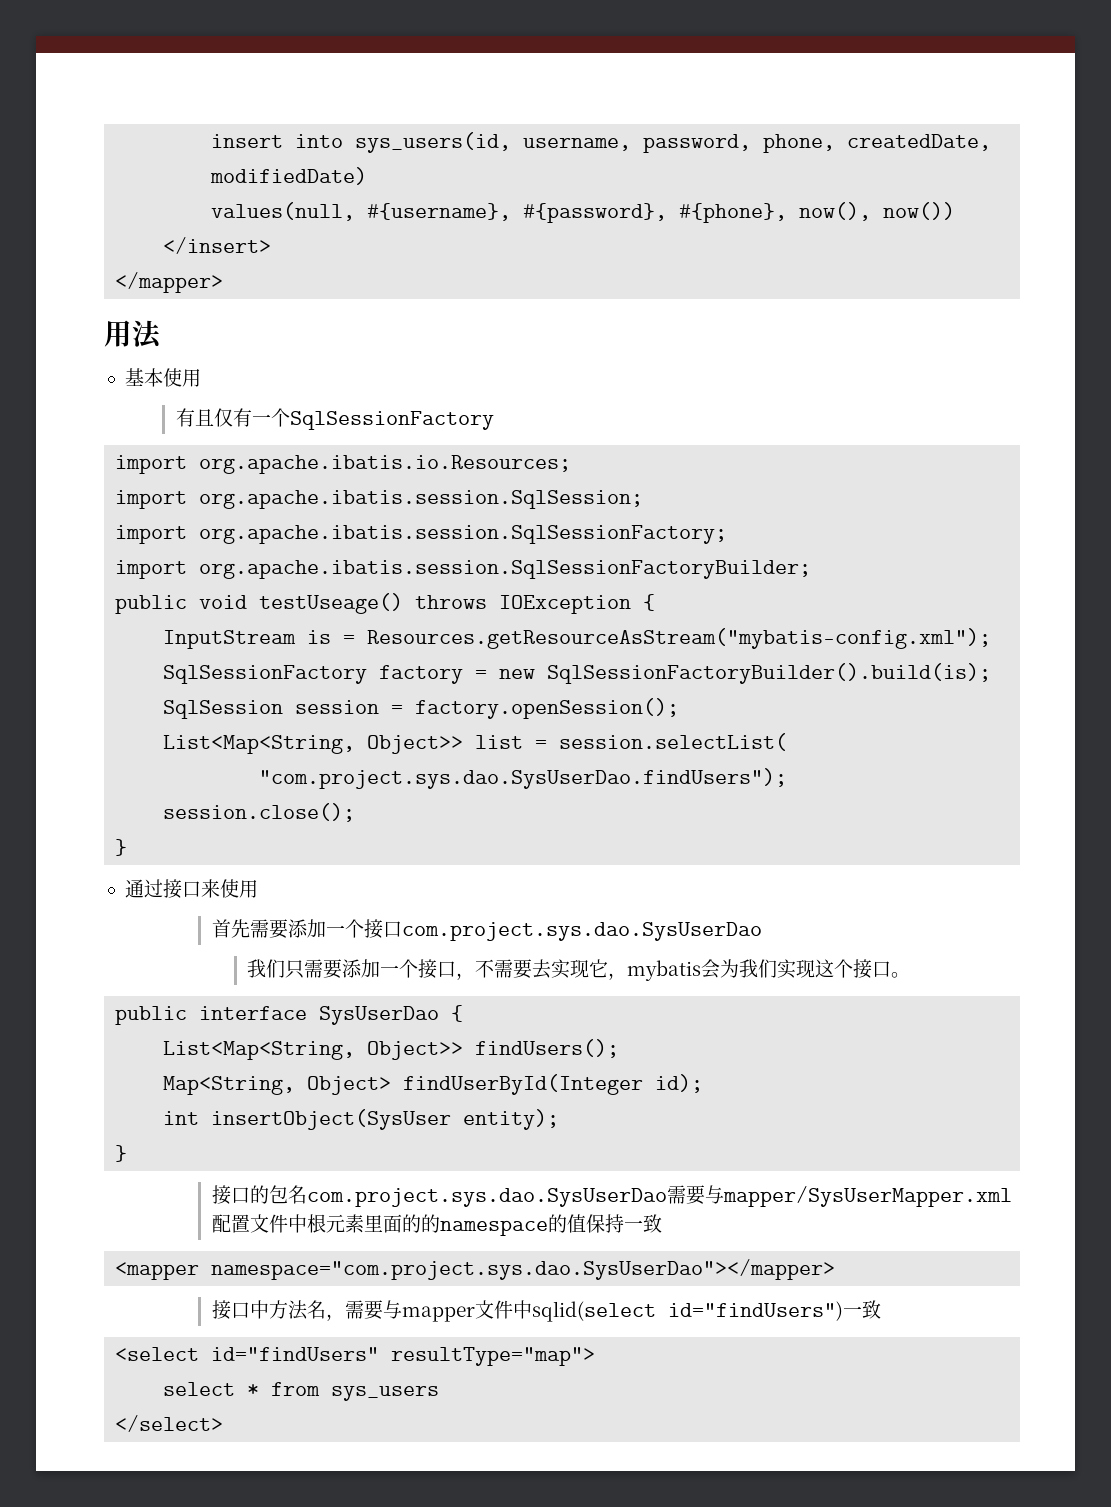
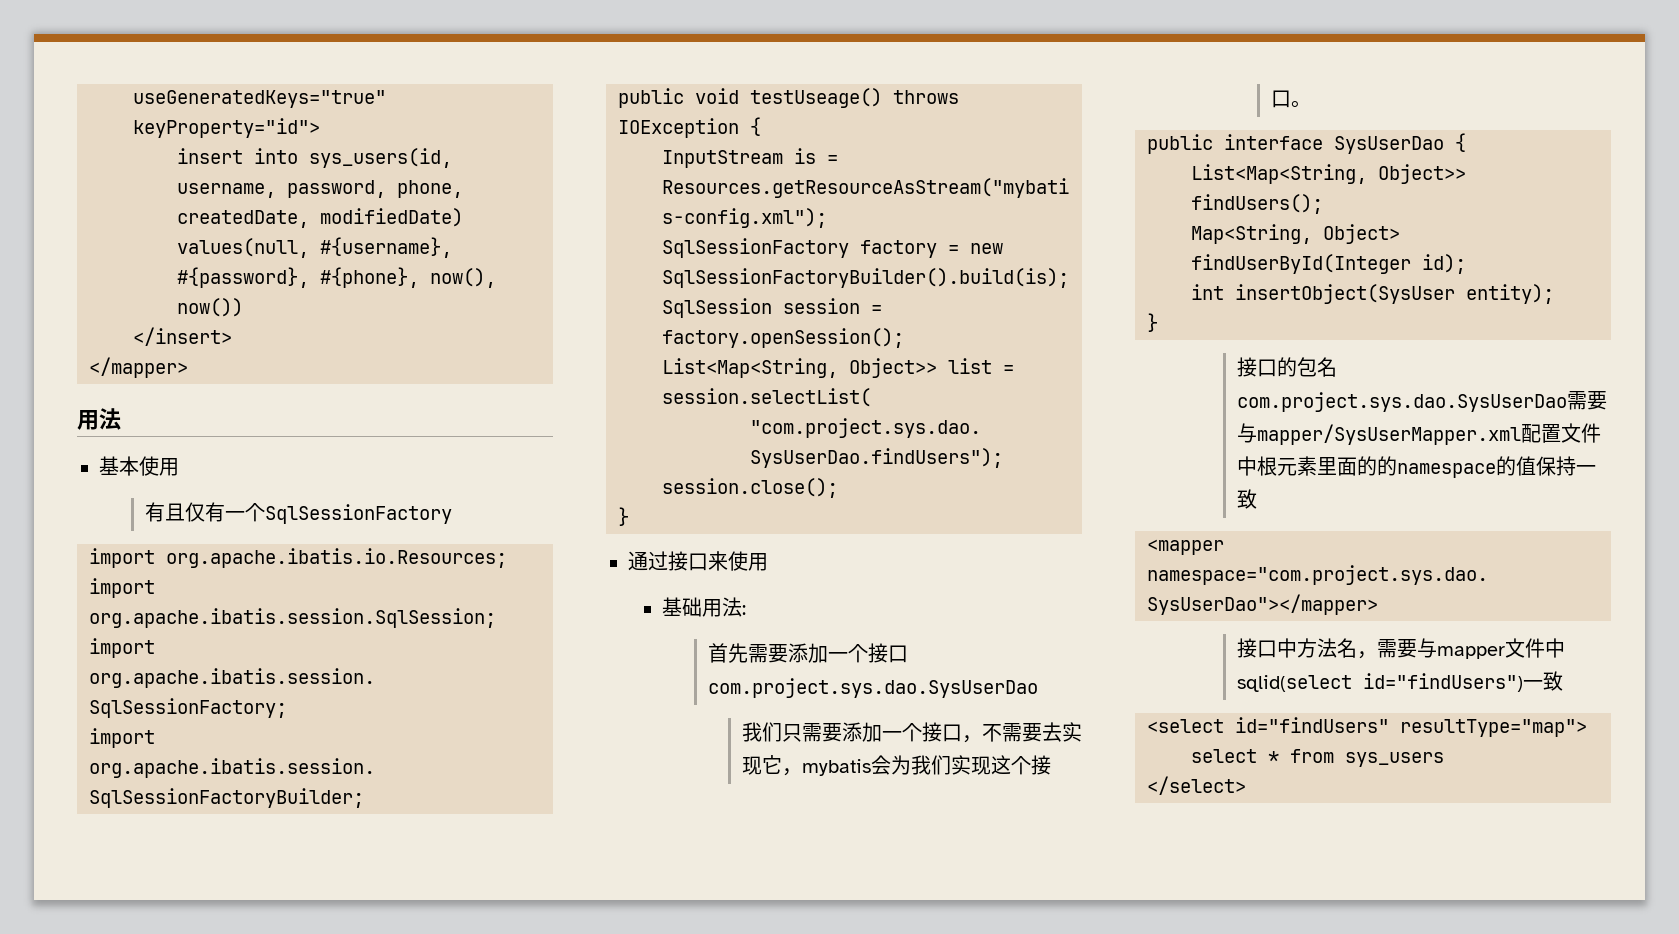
+ useGeneratedKeys="true" keyProperty="id">
+ 基础用法:

